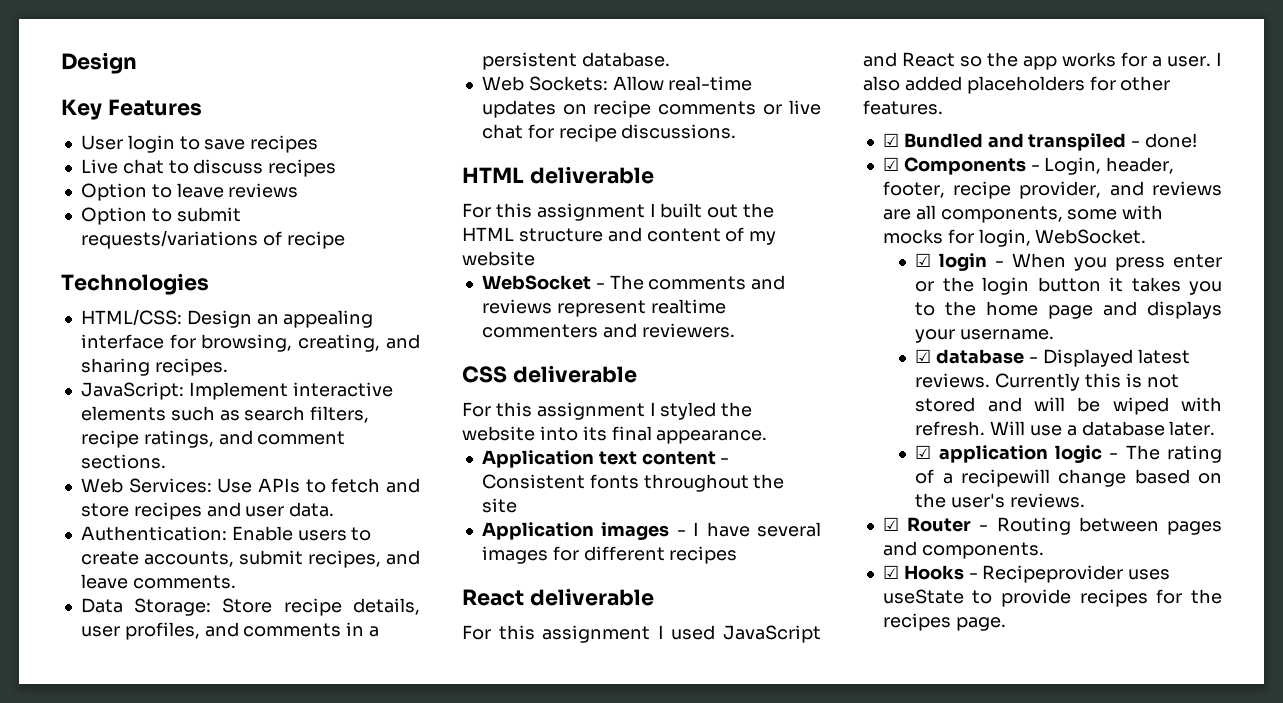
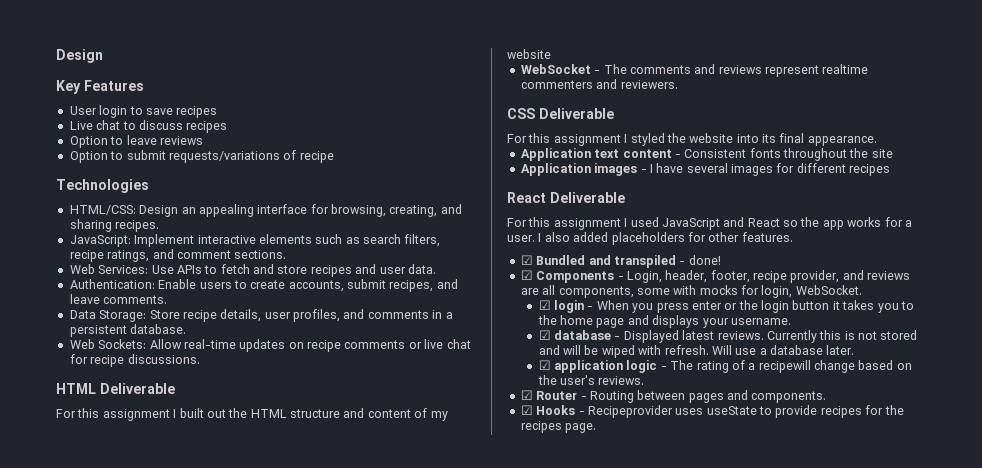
- HTML deliverable
+ HTML Deliverable
- CSS deliverable
+ CSS Deliverable
- React deliverable
+ React Deliverable

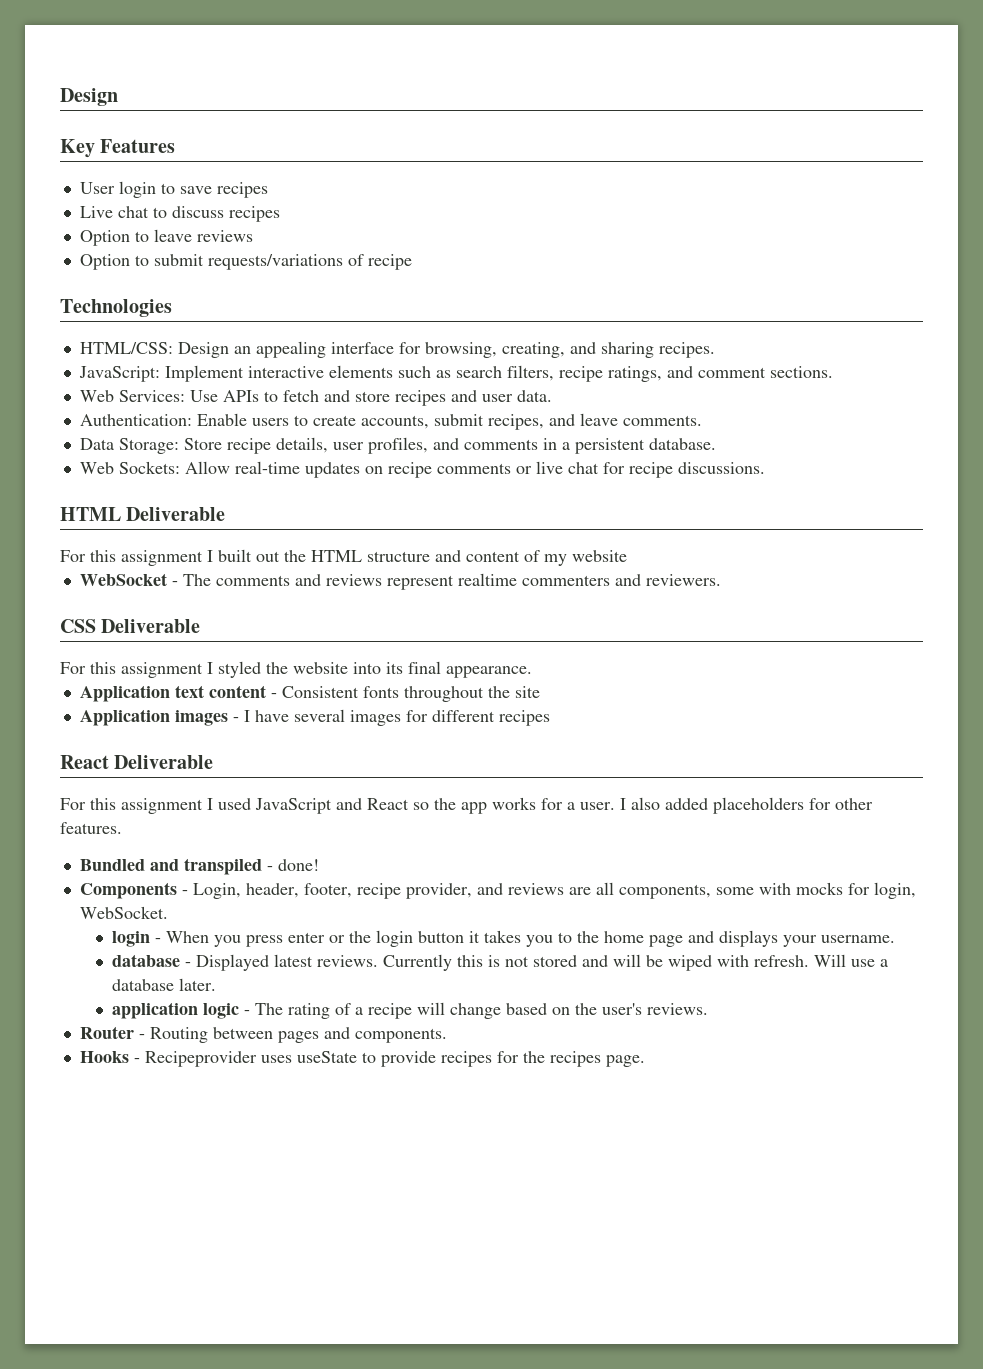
- ☑ Bundled and transpiled - done!
+ Bundled and transpiled - done!
- ☑ Components - Login, header, footer, recipe provider, and reviews are all components, some with mocks for login, WebSocket.
+ Components - Login, header, footer, recipe provider, and reviews are all components, some with mocks for login, WebSocket.
- ☑ login - When you press enter or the login button it takes you to the home page and displays your username.
+ login - When you press enter or the login button it takes you to the home page and displays your username.
- ☑ database - Displayed latest reviews.
+ database - Displayed latest reviews.
- ☑ application logic - The rating of a recipewill change based on the user's reviews.
+ application logic - The rating of a recipe will change based on the user's reviews.
- ☑ Router - Routing between pages and components.
+ Router - Routing between pages and components.
- ☑ Hooks - Recipeprovider uses useState to provide recipes for the recipes page.
+ Hooks - Recipeprovider uses useState to provide recipes for the recipes page.

